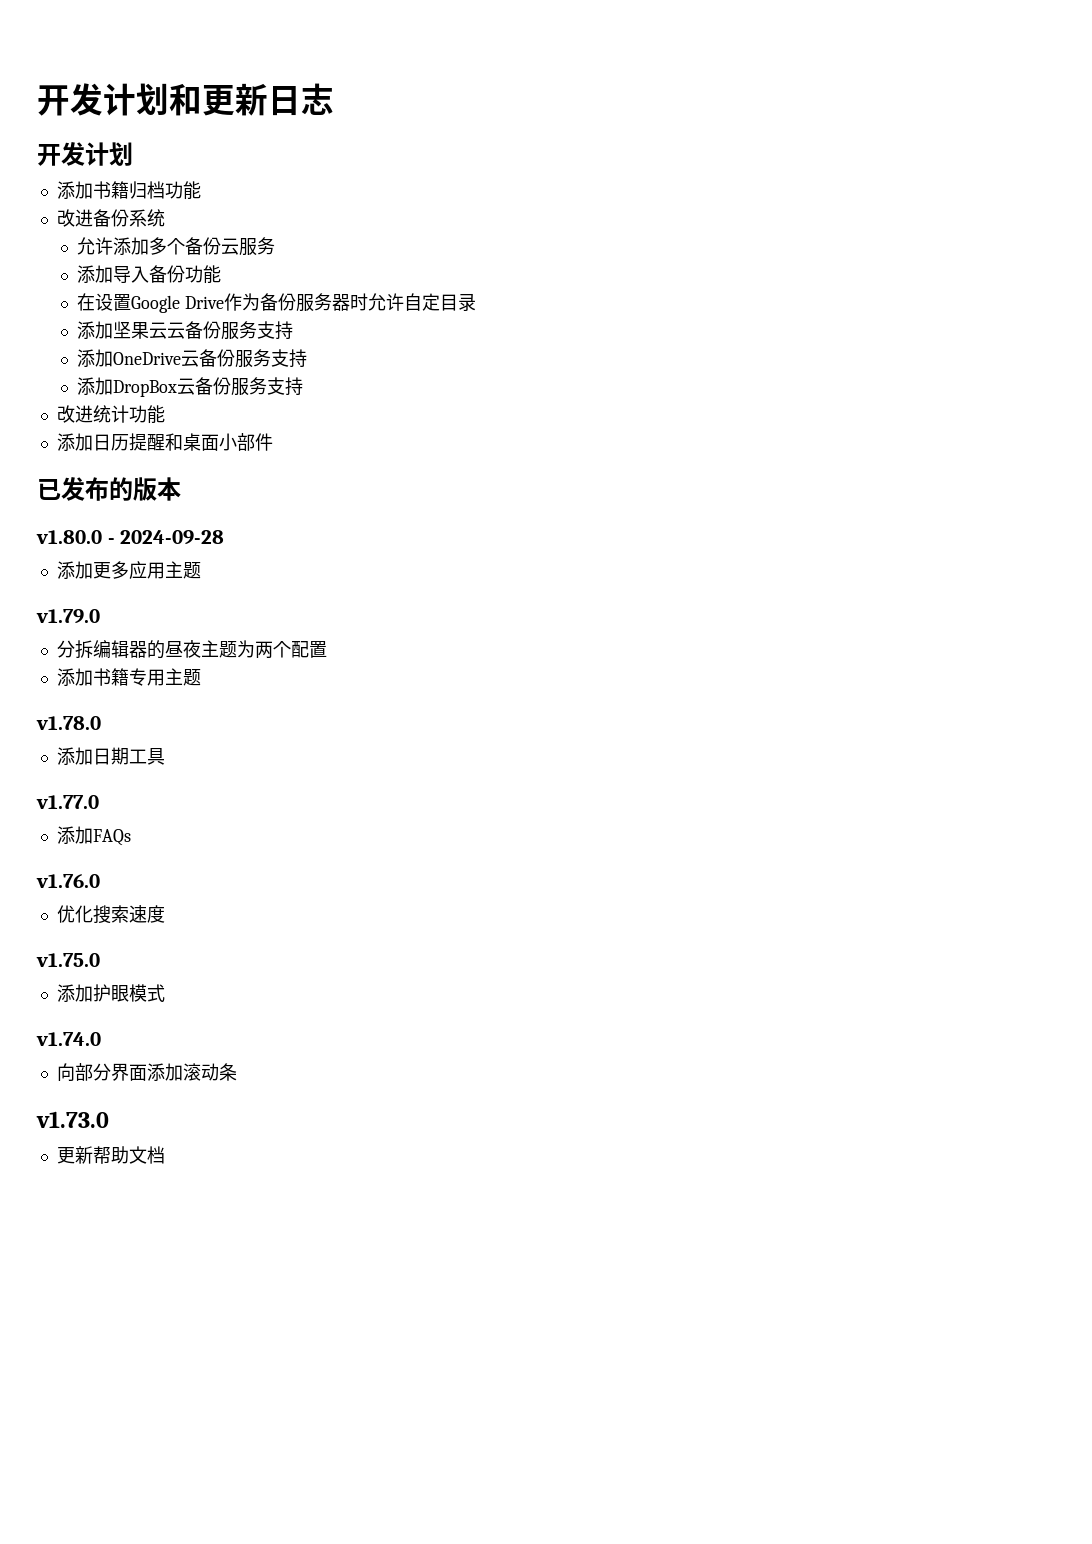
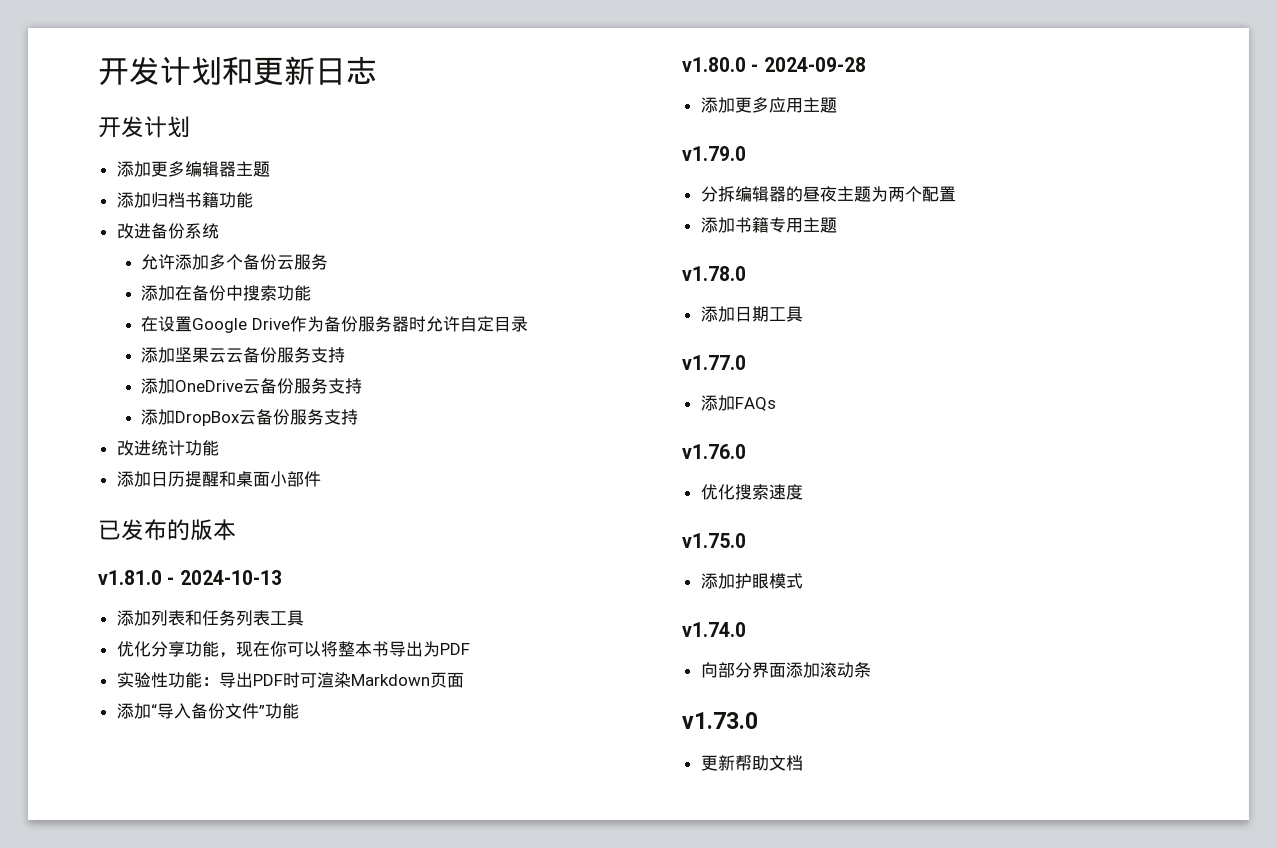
- 添加书籍归档功能
+ 添加更多编辑器主题
+ 添加归档书籍功能
- 添加导入备份功能
+ 添加在备份中搜索功能
+ v1.81.0 - 2024-10-13
+ 添加列表和任务列表工具
+ 优化分享功能，现在你可以将整本书导出为PDF
+ 实验性功能：导出PDF时可渲染Markdown页面
+ 添加“导入备份文件”功能

